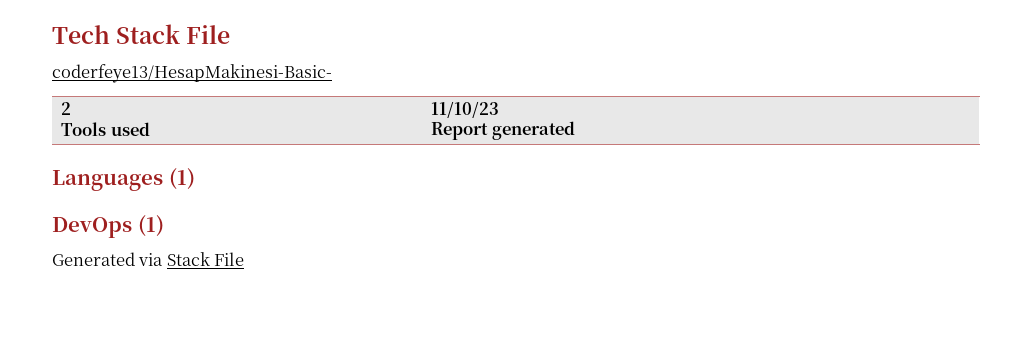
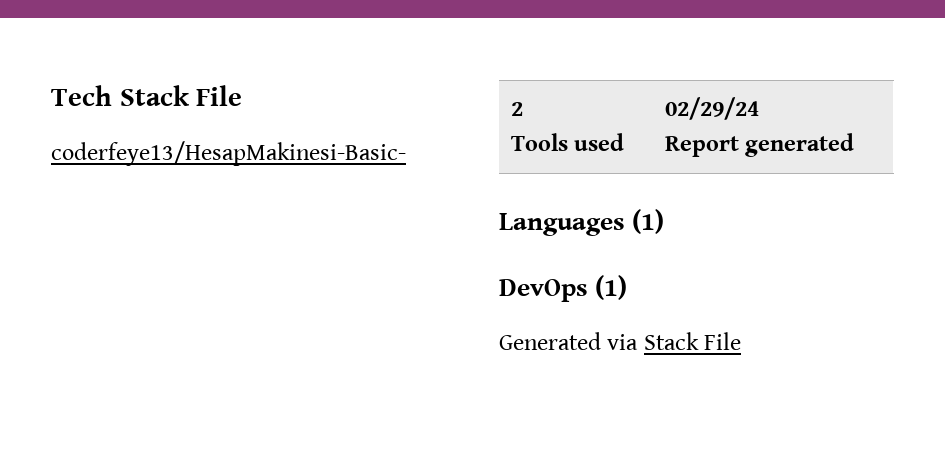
  2
- Tools used | 11/10/23
+ Tools used | 02/29/24

